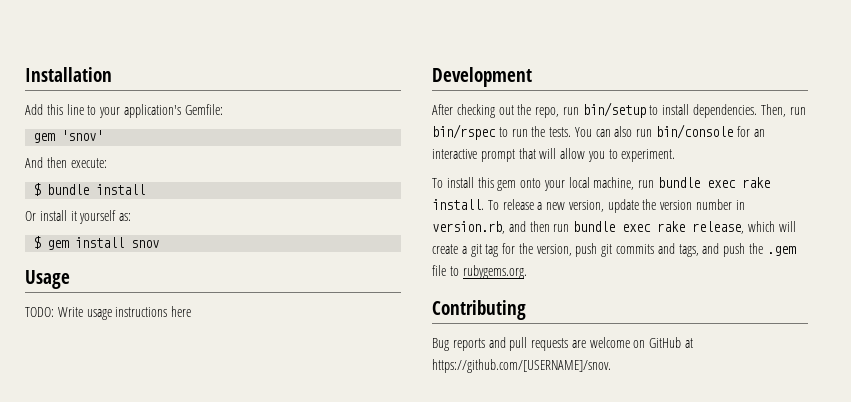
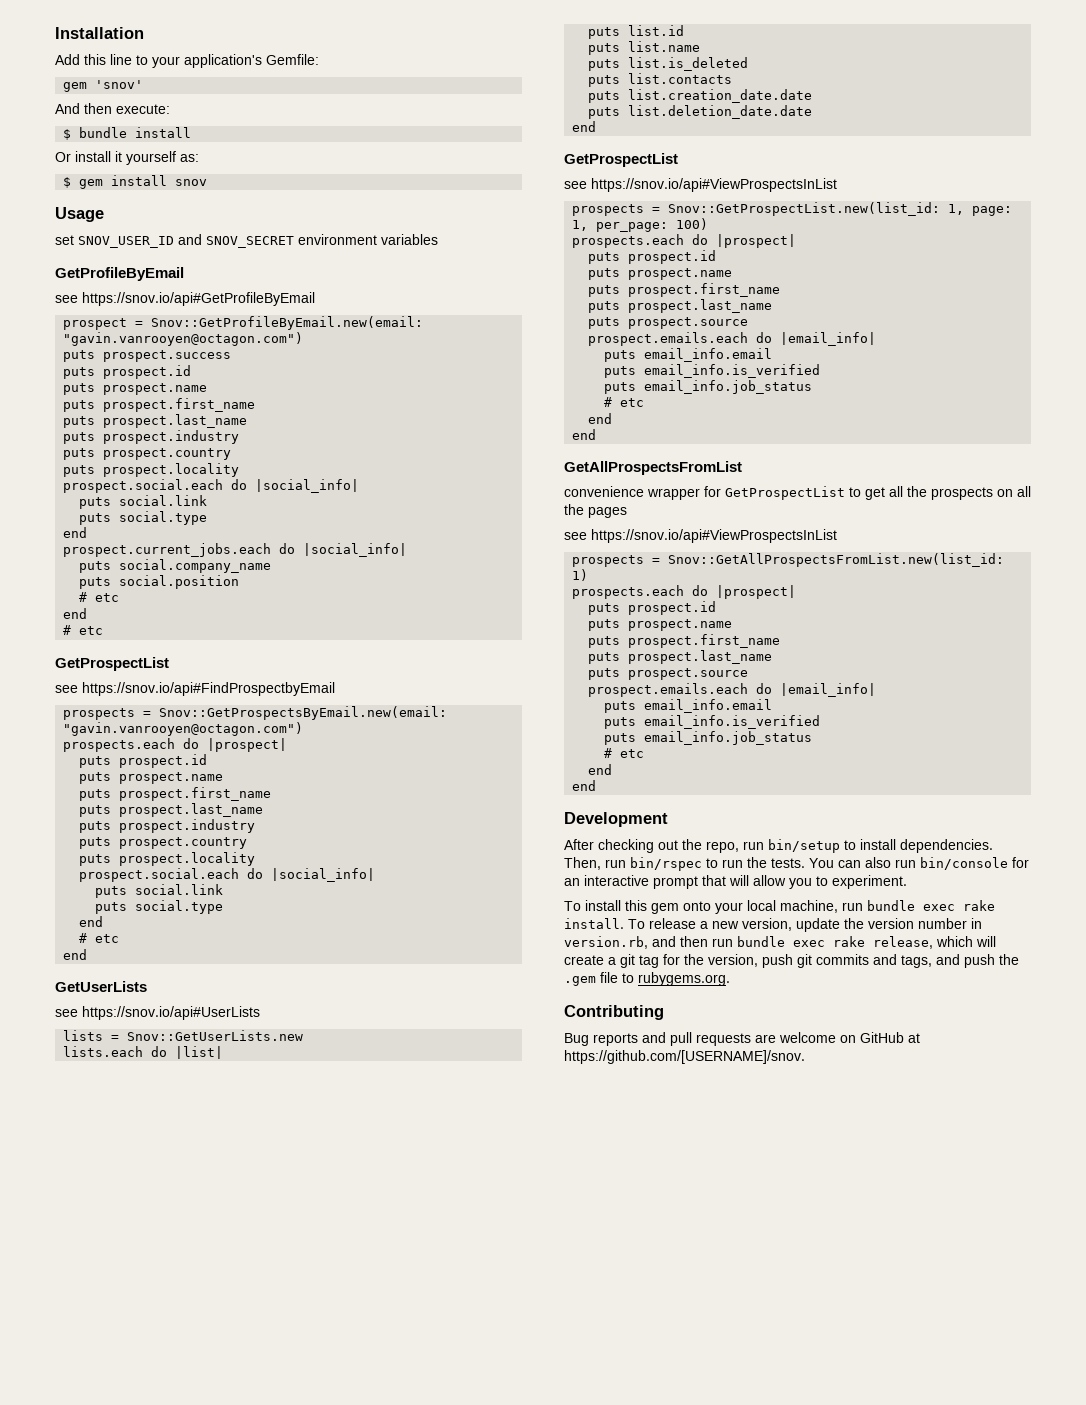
- TODO: Write usage instructions here
+ set SNOV_USER_ID and SNOV_SECRET environment variables
+ GetProfileByEmail
+ see https://snov.io/api#GetProfileByEmail
+ prospect = Snov::GetProfileByEmail.new(email: "gavin.vanrooyen@octagon.com")
+ puts prospect.success
+ puts prospect.id
+ puts prospect.name
+ puts prospect.first_name
+ puts prospect.last_name
+ puts prospect.industry
+ puts prospect.country
+ puts prospect.locality
+ prospect.social.each do |social_info|
+ puts social.link
+ puts social.type
+ end
+ prospect.current_jobs.each do |social_info|
+ puts social.company_name
+ puts social.position
+ # etc
+ end
+ # etc
+ GetProspectList
+ see https://snov.io/api#FindProspectbyEmail
+ prospects = Snov::GetProspectsByEmail.new(email: "gavin.vanrooyen@octagon.com")
+ prospects.each do |prospect|
+ puts prospect.id
+ puts prospect.name
+ puts prospect.first_name
+ puts prospect.last_name
+ puts prospect.industry
+ puts prospect.country
+ puts prospect.locality
+ prospect.social.each do |social_info|
+ puts social.link
+ puts social.type
+ end
+ # etc
+ end
+ GetUserLists
+ see https://snov.io/api#UserLists
+ lists = Snov::GetUserLists.new
+ lists.each do |list|
+ puts list.id
+ puts list.name
+ puts list.is_deleted
+ puts list.contacts
+ puts list.creation_date.date
+ puts list.deletion_date.date
+ end
+ GetProspectList
+ see https://snov.io/api#ViewProspectsInList
+ prospects = Snov::GetProspectList.new(list_id: 1, page: 1, per_page: 100)
+ prospects.each do |prospect|
+ puts prospect.id
+ puts prospect.name
+ puts prospect.first_name
+ puts prospect.last_name
+ puts prospect.source
+ prospect.emails.each do |email_info|
+ puts email_info.email
+ puts email_info.is_verified
+ puts email_info.job_status
+ # etc
+ end
+ end
+ GetAllProspectsFromList
+ convenience wrapper for GetProspectList to get all the prospects on all the pages
+ see https://snov.io/api#ViewProspectsInList
+ prospects = Snov::GetAllProspectsFromList.new(list_id: 1)
+ prospects.each do |prospect|
+ puts prospect.id
+ puts prospect.name
+ puts prospect.first_name
+ puts prospect.last_name
+ puts prospect.source
+ prospect.emails.each do |email_info|
+ puts email_info.email
+ puts email_info.is_verified
+ puts email_info.job_status
+ # etc
+ end
+ end

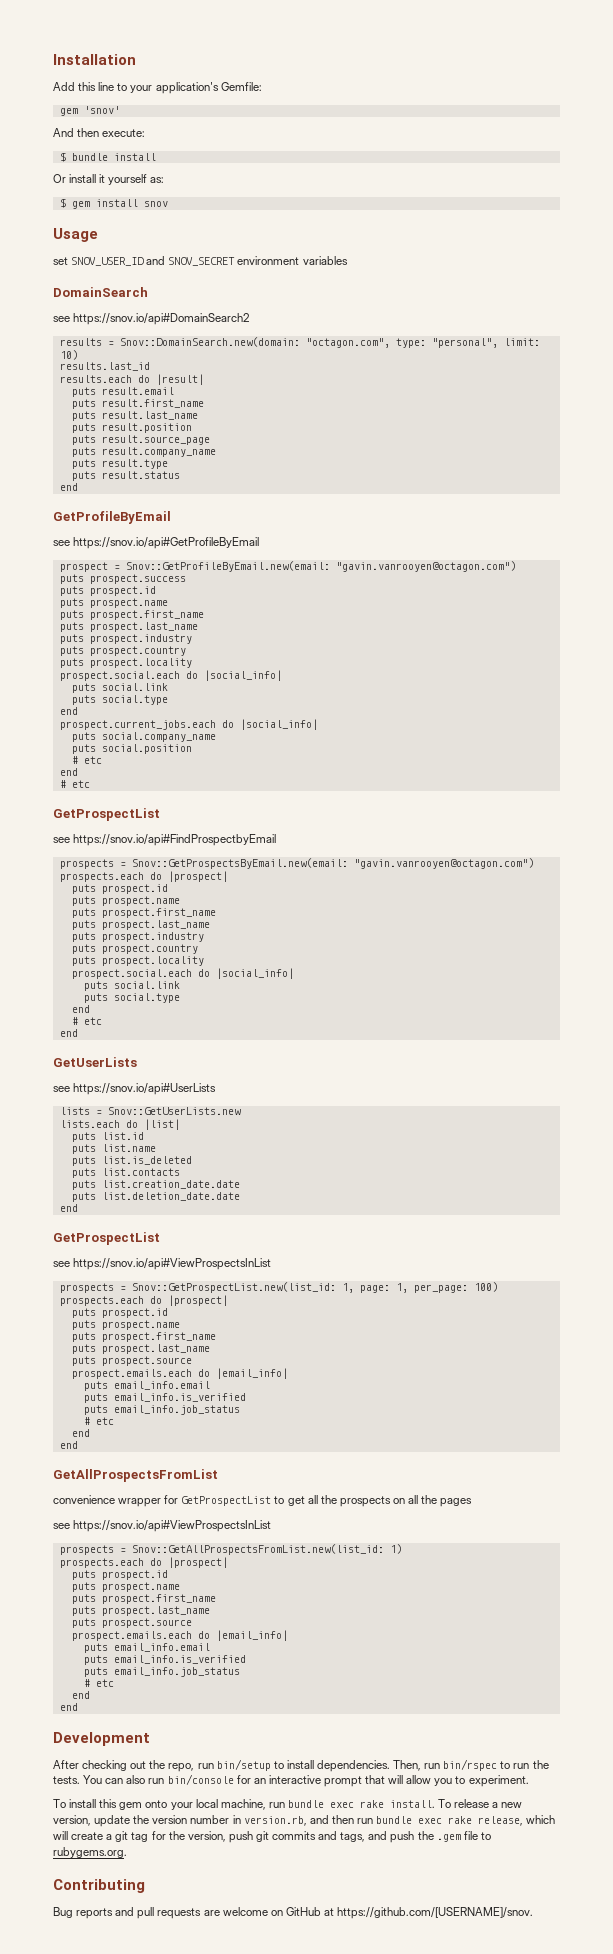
+ DomainSearch
+ see https://snov.io/api#DomainSearch2
+ results = Snov::DomainSearch.new(domain: "octagon.com", type: "personal", limit: 10)
+ results.last_id
+ results.each do |result|
+ puts result.email
+ puts result.first_name
+ puts result.last_name
+ puts result.position
+ puts result.source_page
+ puts result.company_name
+ puts result.type
+ puts result.status
+ end

